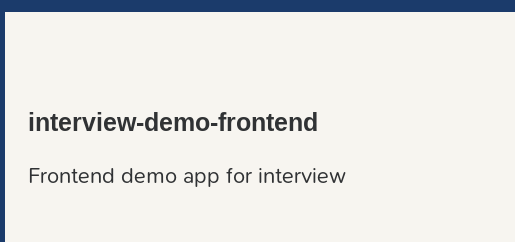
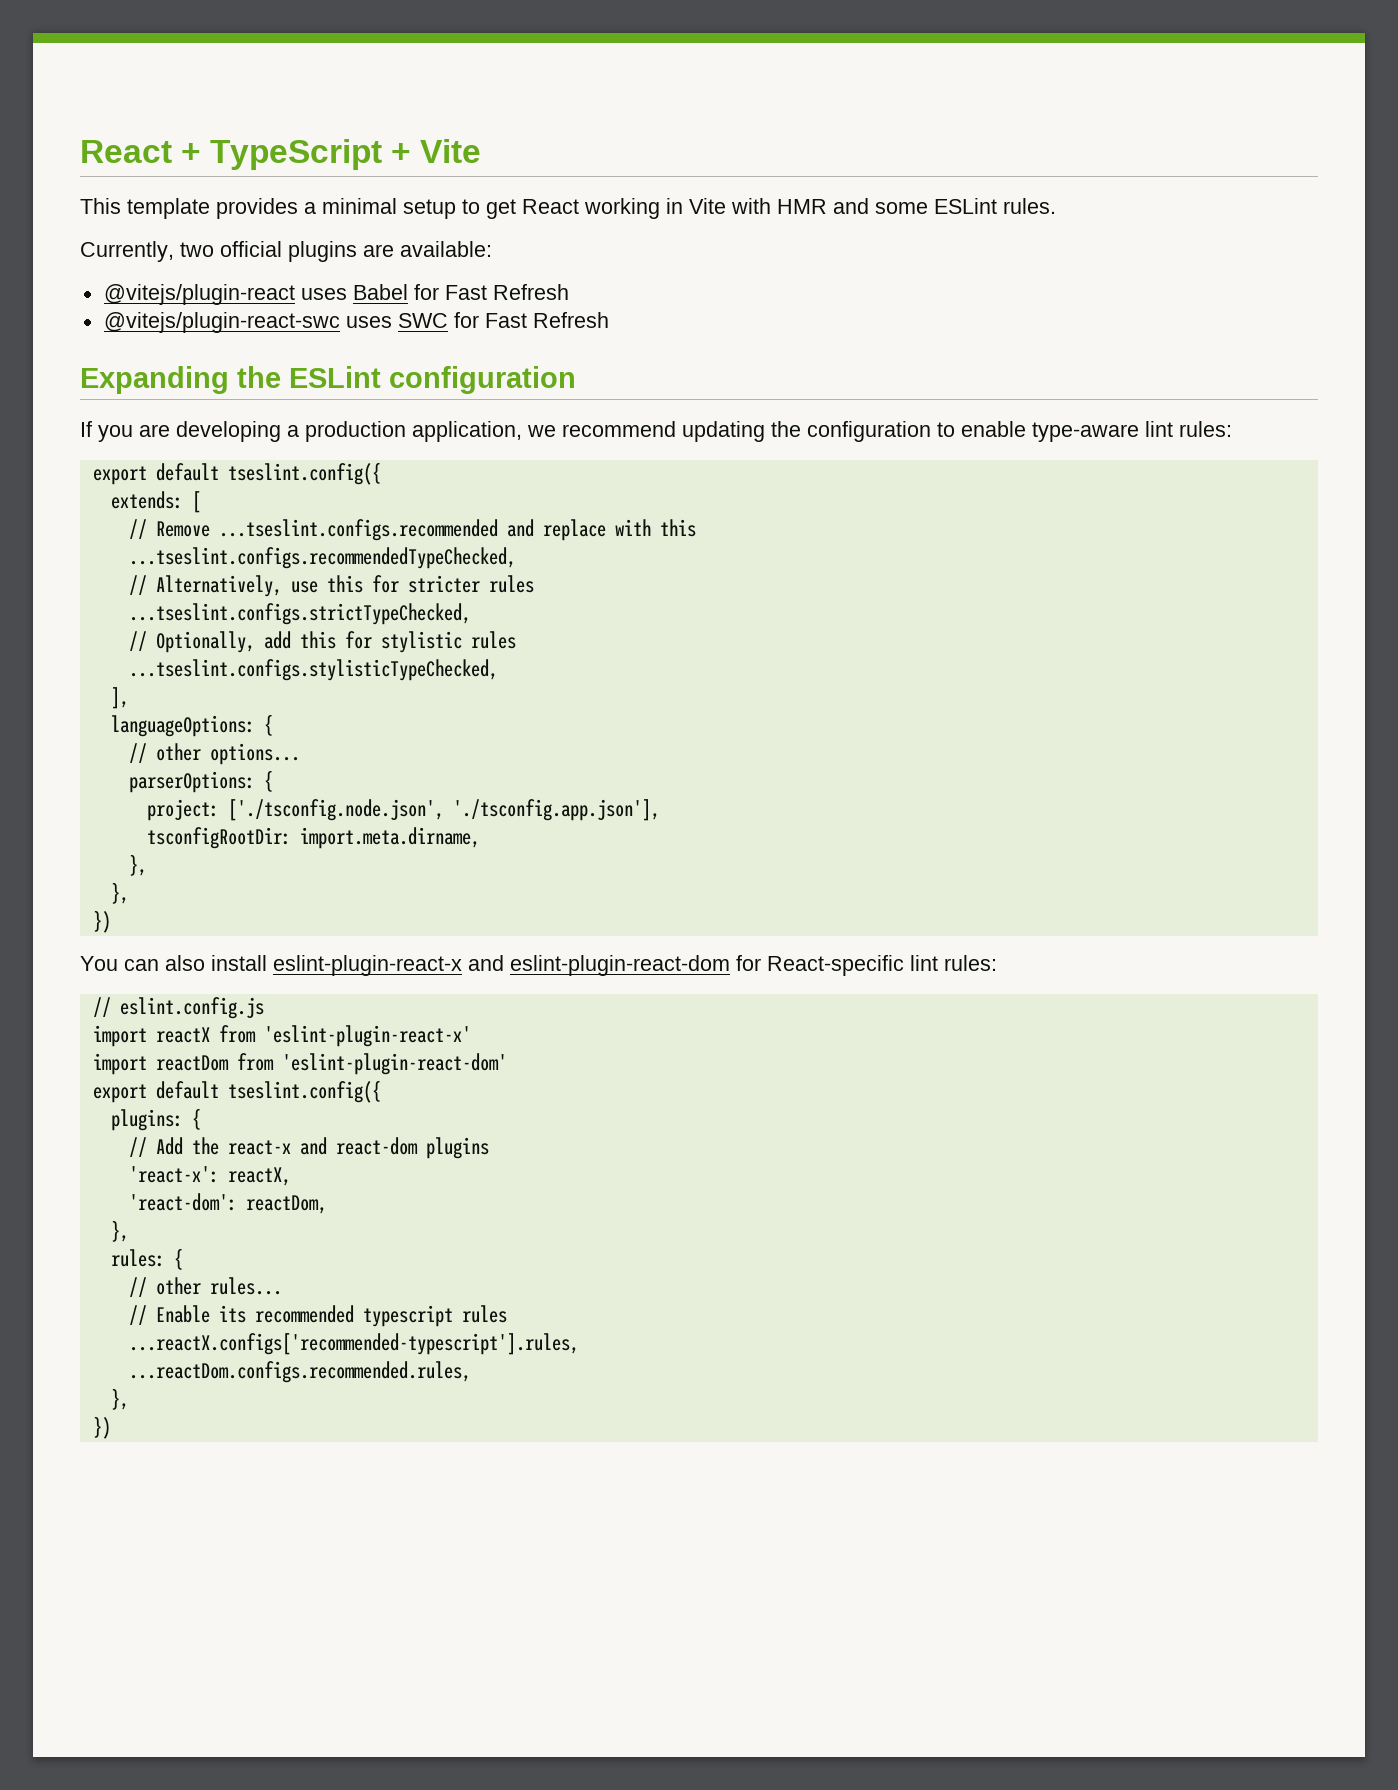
- interview-demo-frontend
- Frontend demo app for interview
+ React + TypeScript + Vite
+ This template provides a minimal setup to get React working in Vite with HMR and some ESLint rules.
+ Currently, two official plugins are available:
+ @vitejs/plugin-react uses Babel for Fast Refresh
+ @vitejs/plugin-react-swc uses SWC for Fast Refresh
+ Expanding the ESLint configuration
+ If you are developing a production application, we recommend updating the configuration to enable type-aware lint rules:
+ export default tseslint.config({
+ extends: [
+ // Remove ...tseslint.configs.recommended and replace with this
+ ...tseslint.configs.recommendedTypeChecked,
+ // Alternatively, use this for stricter rules
+ ...tseslint.configs.strictTypeChecked,
+ // Optionally, add this for stylistic rules
+ ...tseslint.configs.stylisticTypeChecked,
+ ],
+ languageOptions: {
+ // other options...
+ parserOptions: {
+ project: ['./tsconfig.node.json', './tsconfig.app.json'],
+ tsconfigRootDir: import.meta.dirname,
+ },
+ },
+ })
+ You can also install eslint-plugin-react-x and eslint-plugin-react-dom for React-specific lint rules:
+ // eslint.config.js
+ import reactX from 'eslint-plugin-react-x'
+ import reactDom from 'eslint-plugin-react-dom'
+ export default tseslint.config({
+ plugins: {
+ // Add the react-x and react-dom plugins
+ 'react-x': reactX,
+ 'react-dom': reactDom,
+ },
+ rules: {
+ // other rules...
+ // Enable its recommended typescript rules
+ ...reactX.configs['recommended-typescript'].rules,
+ ...reactDom.configs.recommended.rules,
+ },
+ })

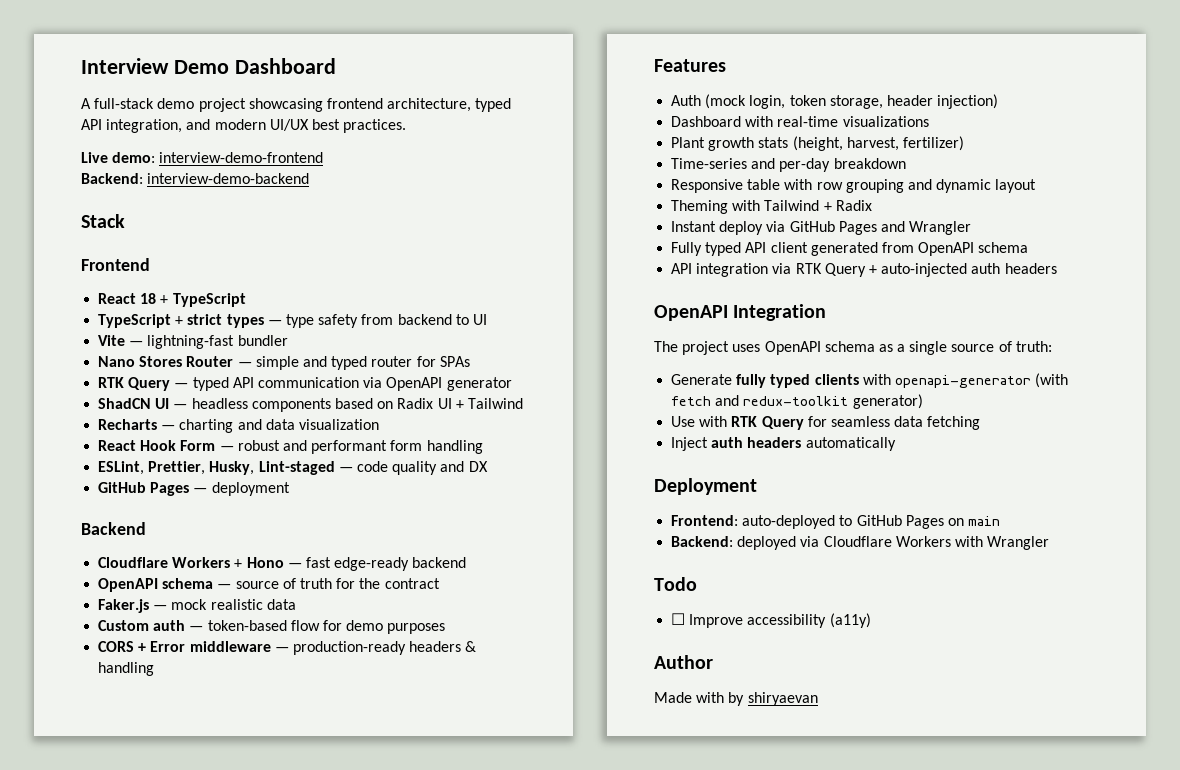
- React + TypeScript + Vite
- This template provides a minimal setup to get React working in Vite with HMR and some ESLint rules.
- Currently, two official plugins are available:
- @vitejs/plugin-react uses Babel for Fast Refresh
- @vitejs/plugin-react-swc uses SWC for Fast Refresh
- Expanding the ESLint configuration
- If you are developing a production application, we recommend updating the configuration to enable type-aware lint rules:
- export default tseslint.config({
- extends: [
- // Remove ...tseslint.configs.recommended and replace with this
- ...tseslint.configs.recommendedTypeChecked,
- // Alternatively, use this for stricter rules
- ...tseslint.configs.strictTypeChecked,
- // Optionally, add this for stylistic rules
- ...tseslint.configs.stylisticTypeChecked,
- ],
- languageOptions: {
- // other options...
- parserOptions: {
- project: ['./tsconfig.node.json', './tsconfig.app.json'],
- tsconfigRootDir: import.meta.dirname,
- },
- },
- })
- You can also install eslint-plugin-react-x and eslint-plugin-react-dom for React-specific lint rules:
- // eslint.config.js
- import reactX from 'eslint-plugin-react-x'
- import reactDom from 'eslint-plugin-react-dom'
- export default tseslint.config({
- plugins: {
- // Add the react-x and react-dom plugins
- 'react-x': reactX,
- 'react-dom': reactDom,
- },
- rules: {
- // other rules...
- // Enable its recommended typescript rules
- ...reactX.configs['recommended-typescript'].rules,
- ...reactDom.configs.recommended.rules,
- },
- })
+ Interview Demo Dashboard
+ A full-stack demo project showcasing frontend architecture, typed API integration, and modern UI/UX best practices.
+ Live demo: interview-demo-frontend
+ Backend: interview-demo-backend
+ Stack
+ Frontend
+ React 18 + TypeScript
+ TypeScript + strict types — type safety from backend to UI
+ Vite — lightning-fast bundler
+ Nano Stores Router — simple and typed router for SPAs
+ RTK Query — typed API communication via OpenAPI generator
+ ShadCN UI — headless components based on Radix UI + Tailwind
+ Recharts — charting and data visualization
+ React Hook Form — robust and performant form handling
+ ESLint, Prettier, Husky, Lint-staged — code quality and DX
+ GitHub Pages — deployment
+ Backend
+ Cloudflare Workers + Hono — fast edge-ready backend
+ OpenAPI schema — source of truth for the contract
+ Faker.js — mock realistic data
+ Custom auth — token-based flow for demo purposes
+ CORS + Error middleware — production-ready headers & handling
+ Features
+ Auth (mock login, token storage, header injection)
+ Dashboard with real-time visualizations
+ Plant growth stats (height, harvest, fertilizer)
+ Time-series and per-day breakdown
+ Responsive table with row grouping and dynamic layout
+ Theming with Tailwind + Radix
+ Instant deploy via GitHub Pages and Wrangler
+ Fully typed API client generated from OpenAPI schema
+ API integration via RTK Query + auto-injected auth headers
+ OpenAPI Integration
+ The project uses OpenAPI schema as a single source of truth:
+ Generate fully typed clients with openapi-generator (with fetch and redux-toolkit generator)
+ Use with RTK Query for seamless data fetching
+ Inject auth headers automatically
+ Deployment
+ Frontend: auto-deployed to GitHub Pages on main
+ Backend: deployed via Cloudflare Workers with Wrangler
+ Todo
+ ☐ Improve accessibility (a11y)
+ Author
+ Made with by shiryaevan

